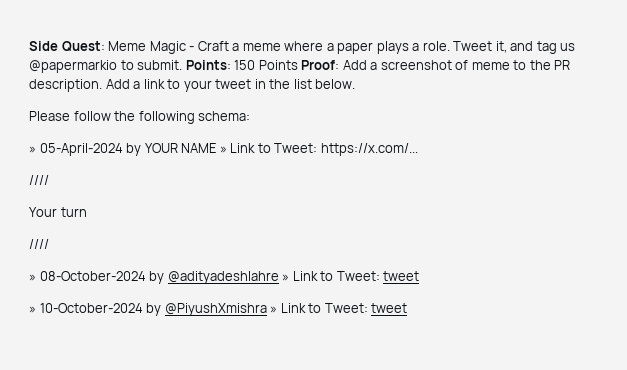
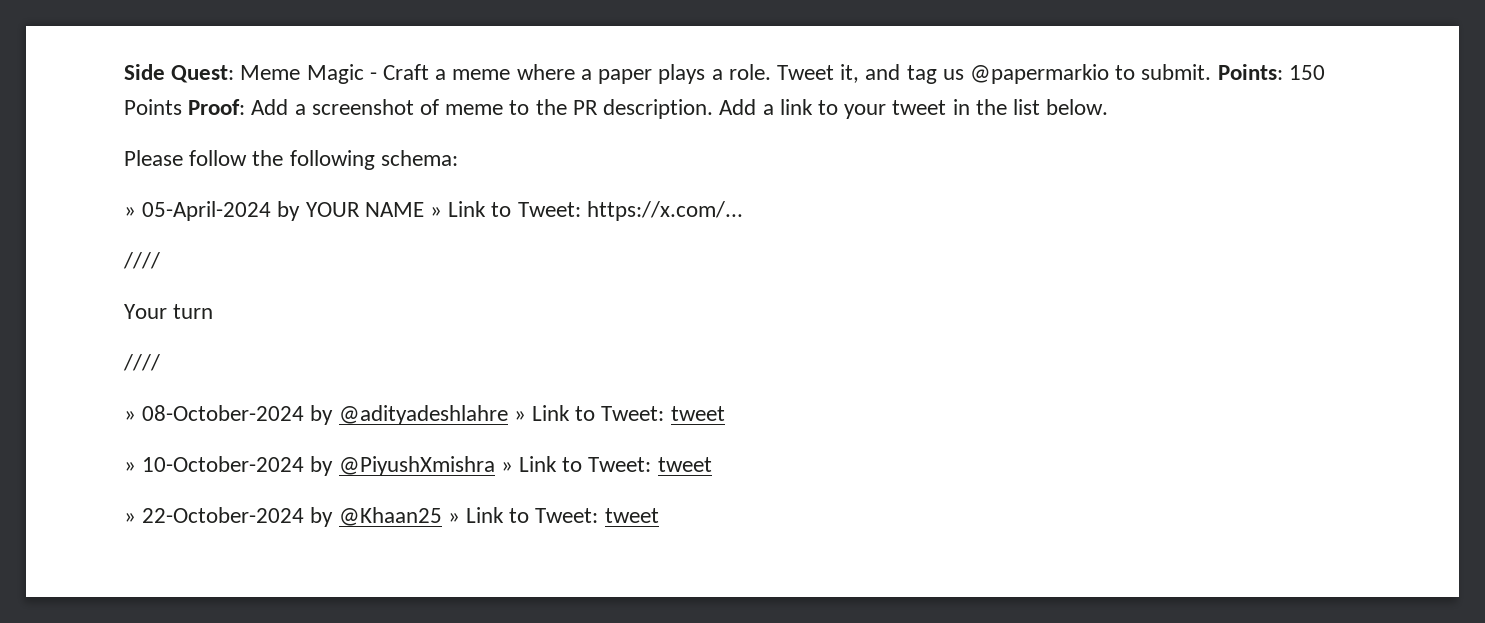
+ » 22-October-2024 by @Khaan25 » Link to Tweet: tweet

